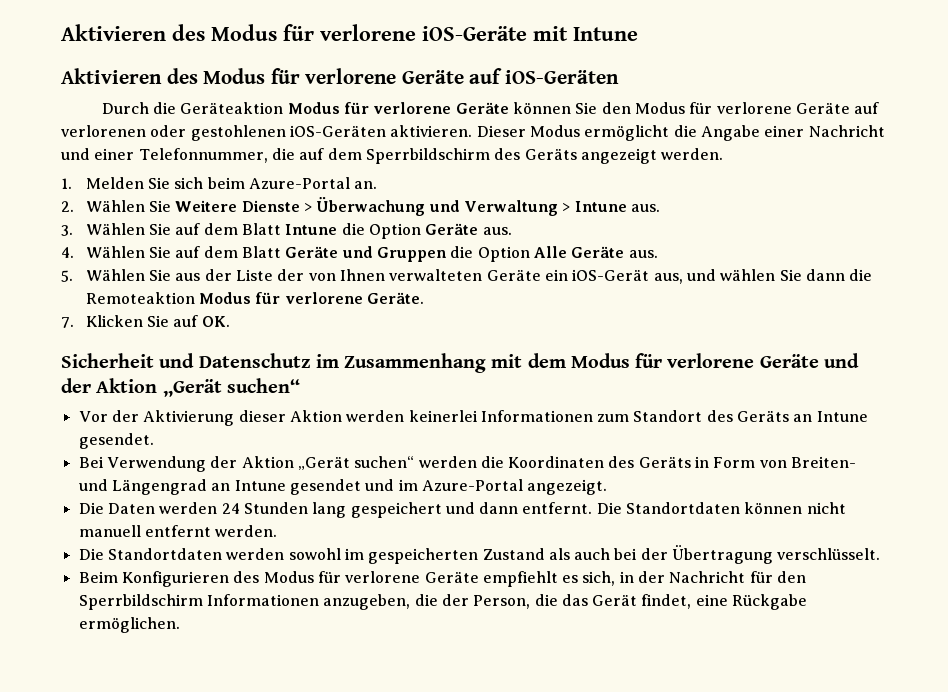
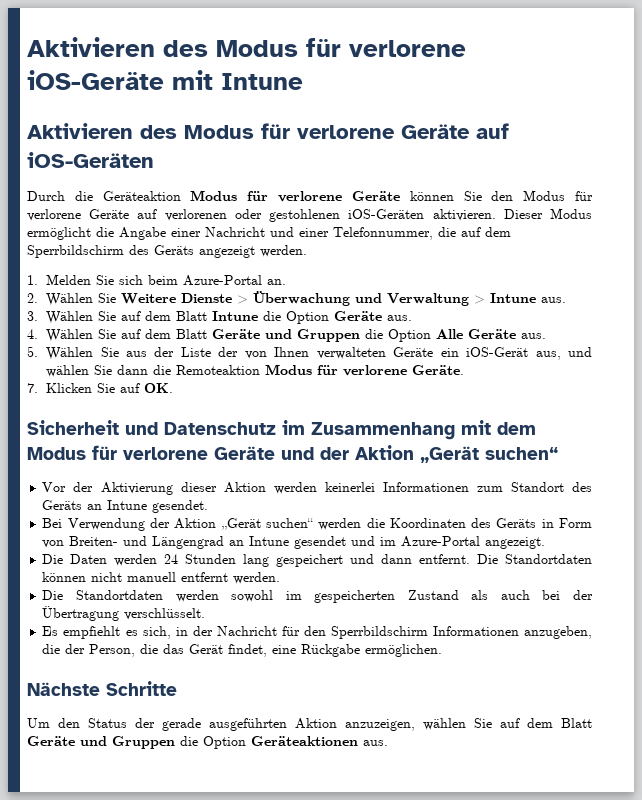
- Beim Konfigurieren des Modus für verlorene Geräte empfiehlt es sich, in der Nachricht für den Sperrbildschirm Informationen anzugeben, die der Person, die das Gerät findet, eine Rückgabe ermöglichen.
+ Es empfiehlt es sich, in der Nachricht für den Sperrbildschirm Informationen anzugeben, die der Person, die das Gerät findet, eine Rückgabe ermöglichen.
+ Nächste Schritte
+ Um den Status der gerade ausgeführten Aktion anzuzeigen, wählen Sie auf dem Blatt Geräte und Gruppen die Option Geräteaktionen aus.

